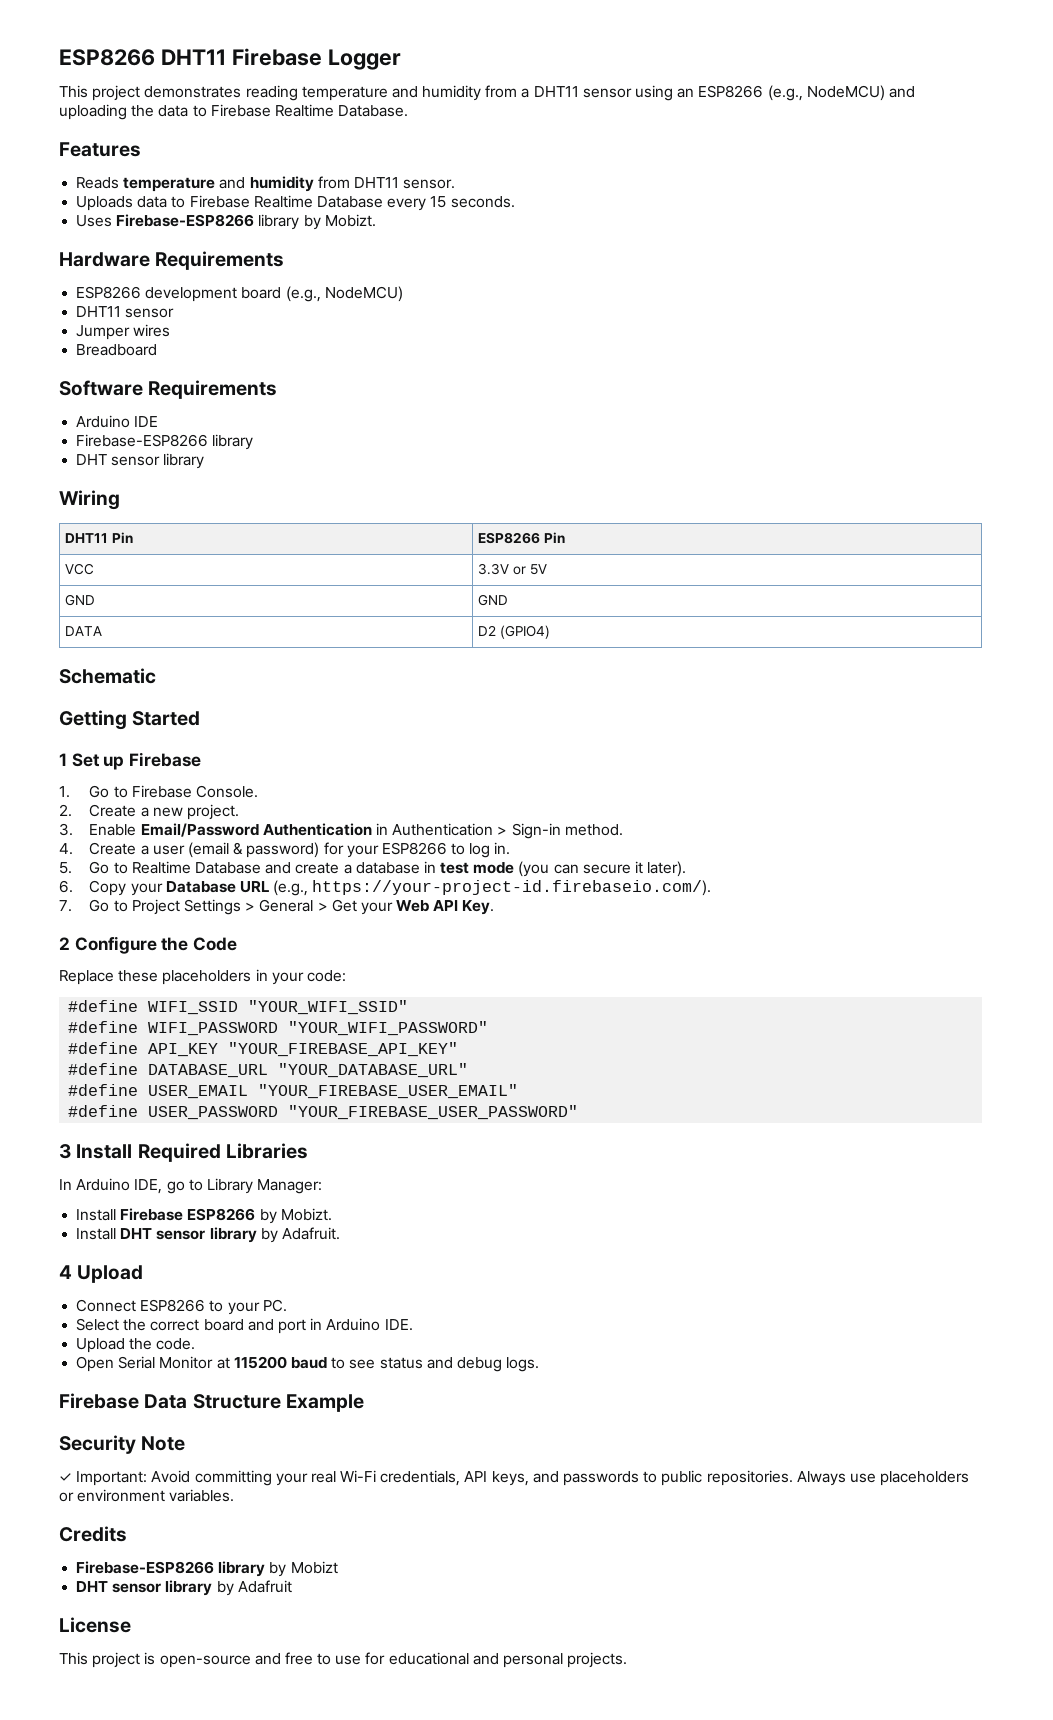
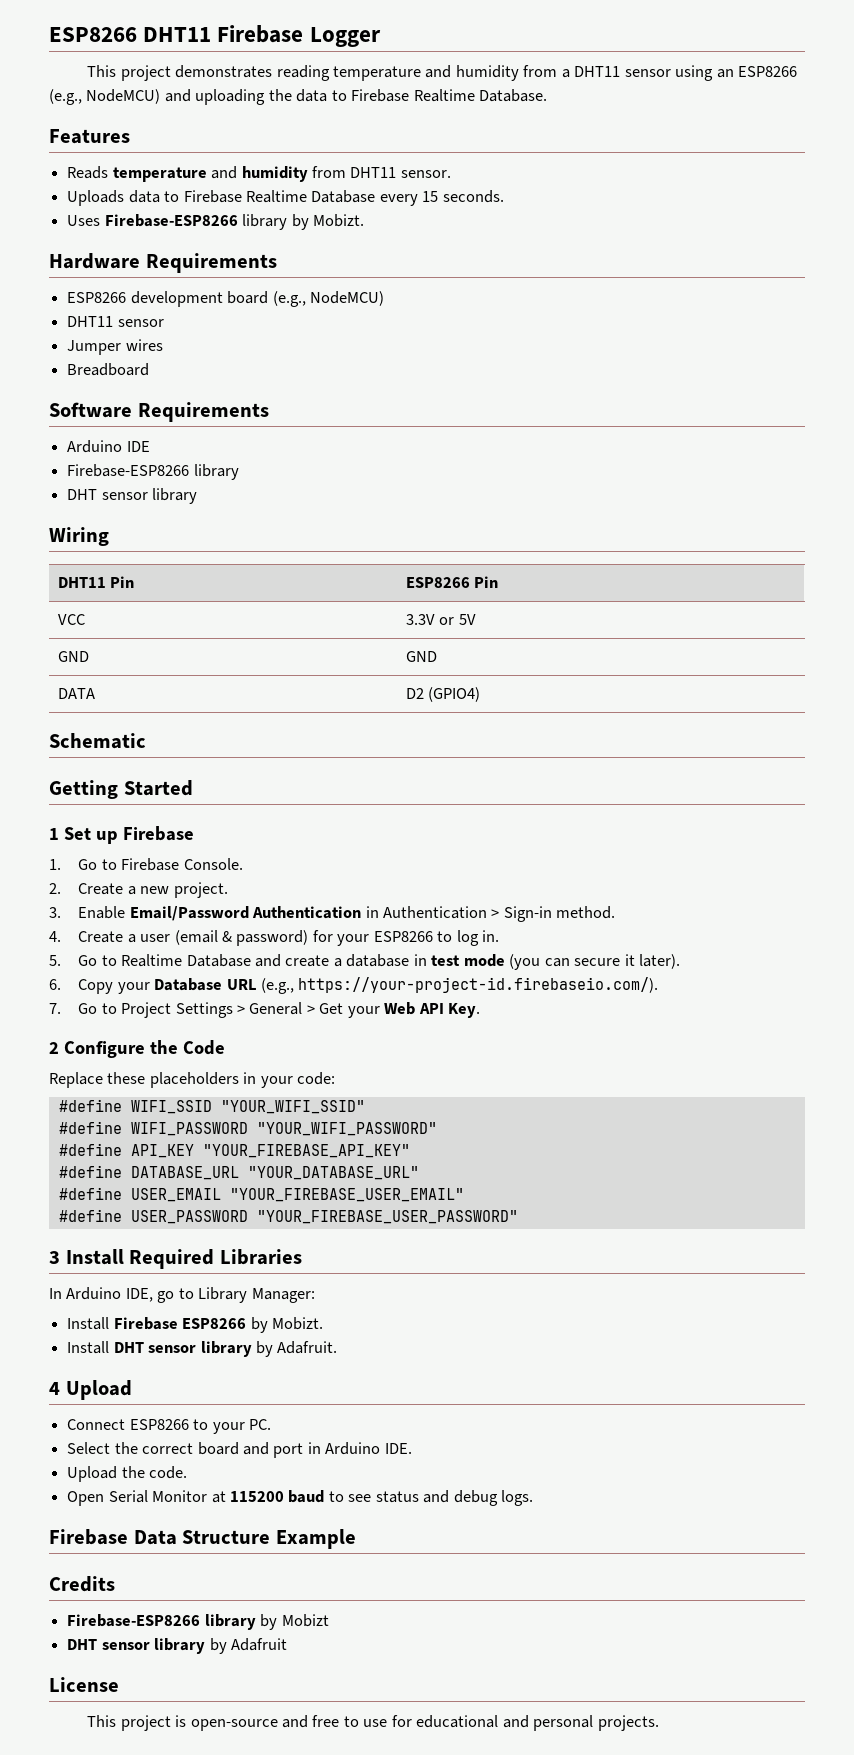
- Security Note
- ✓ Important: Avoid committing your real Wi-Fi credentials, API keys, and passwords to public repositories. Always use placeholders or environment variables.

